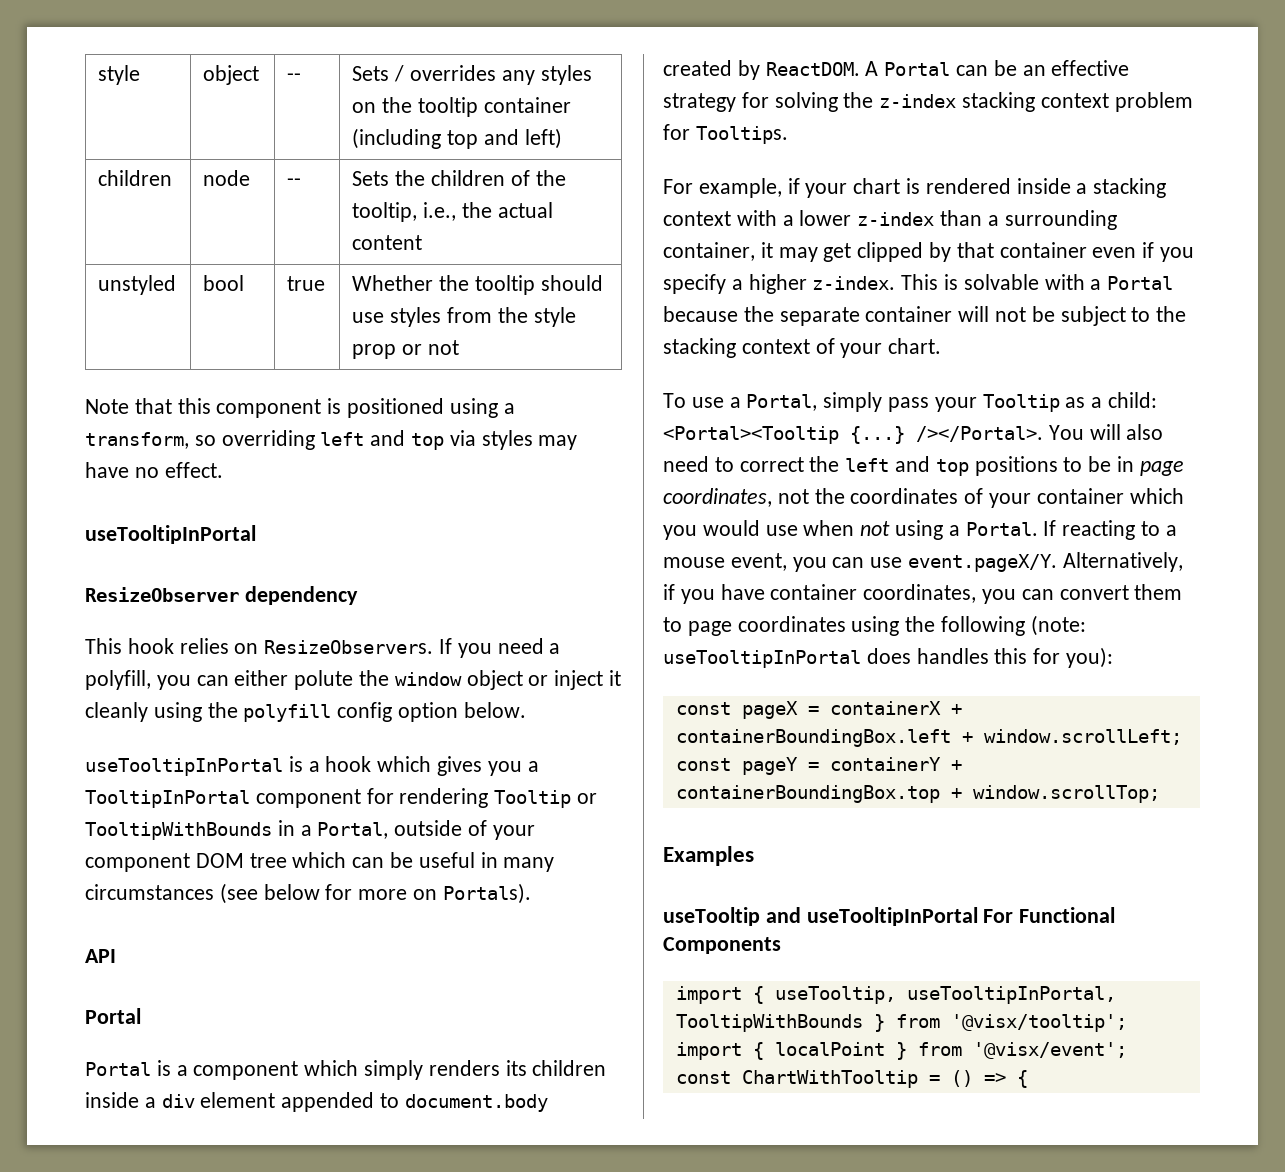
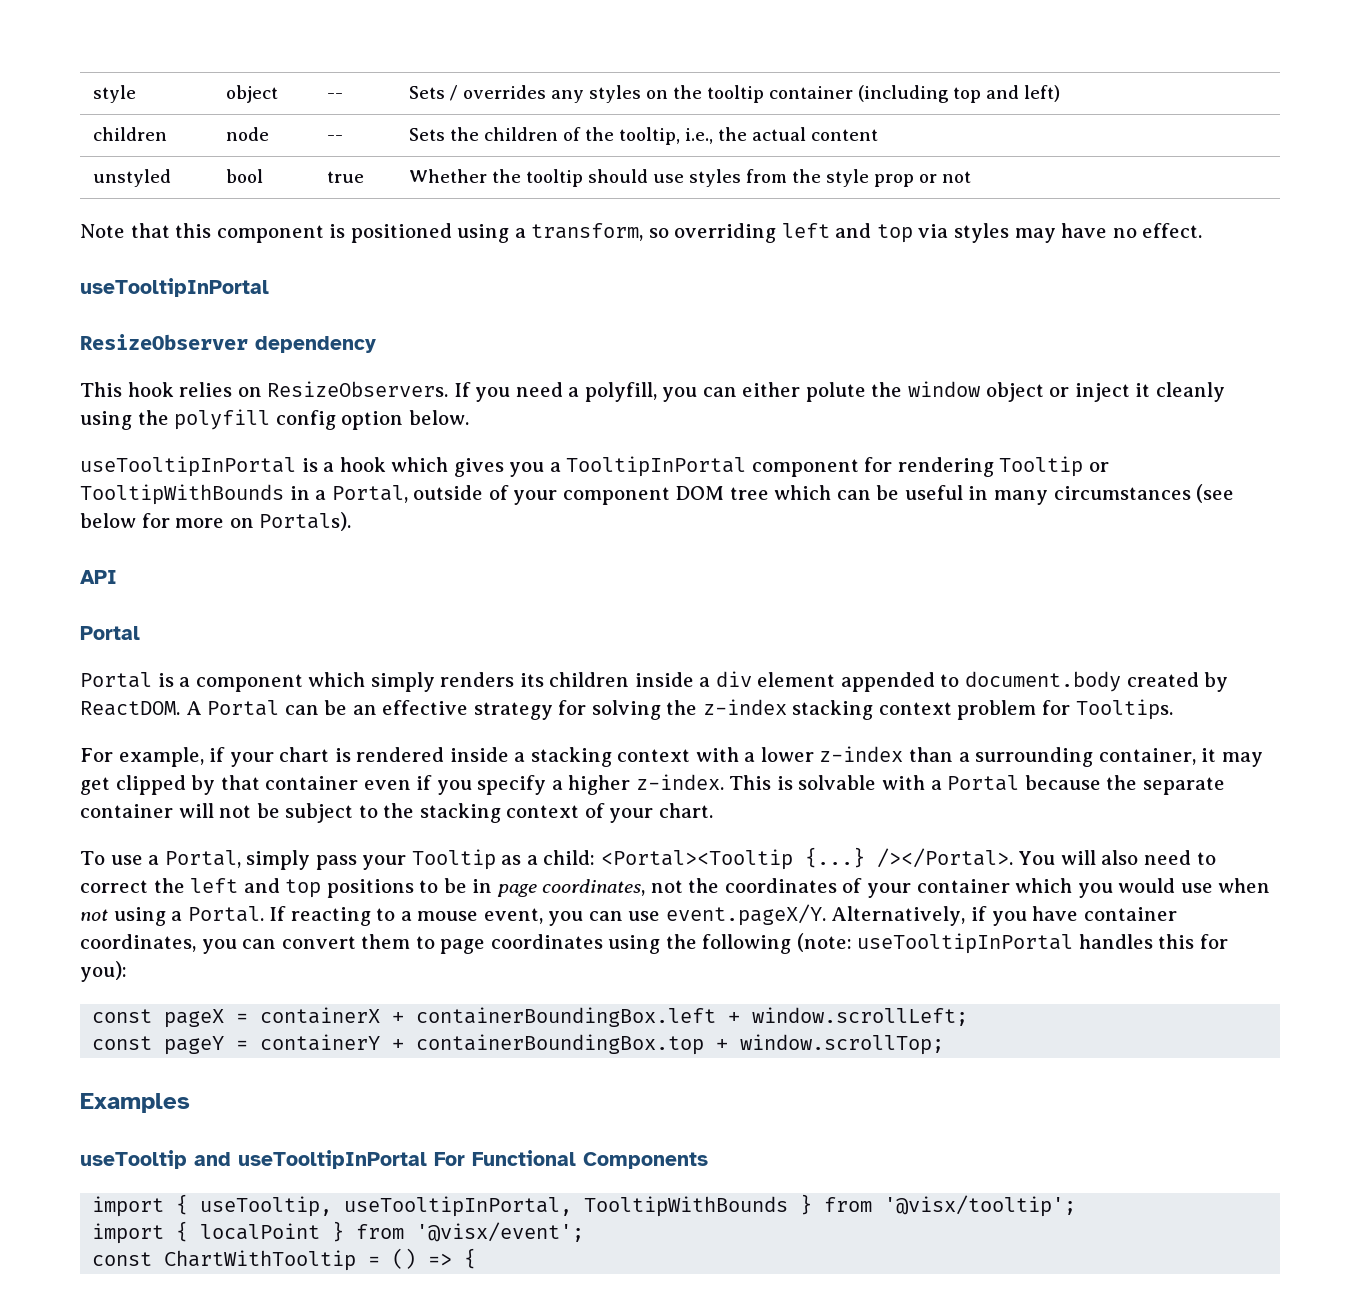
- If reacting to a mouse event, you can use event.pageX/Y. Alternatively, if you have container coordinates, you can convert them to page coordinates using the following (note: useTooltipInPortal does handles this for you):
+ If reacting to a mouse event, you can use event.pageX/Y. Alternatively, if you have container coordinates, you can convert them to page coordinates using the following (note: useTooltipInPortal handles this for you):

